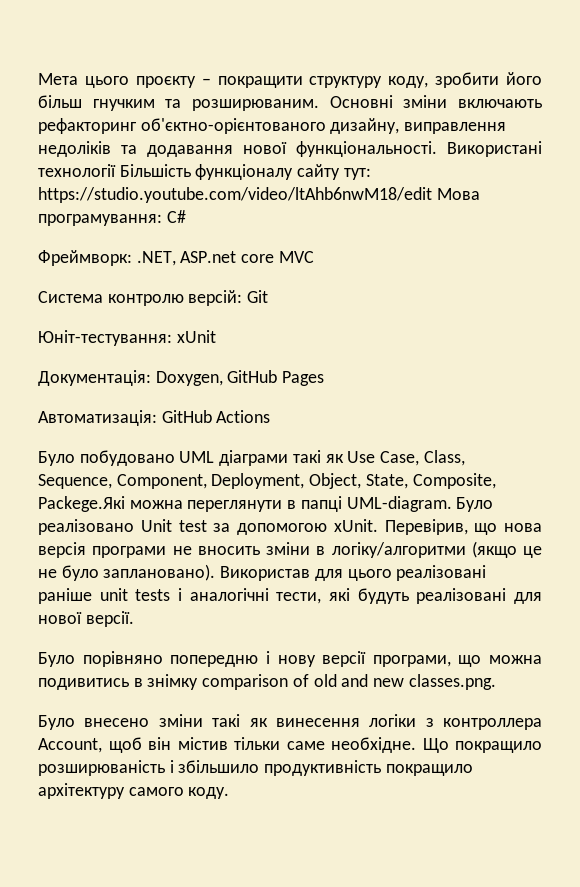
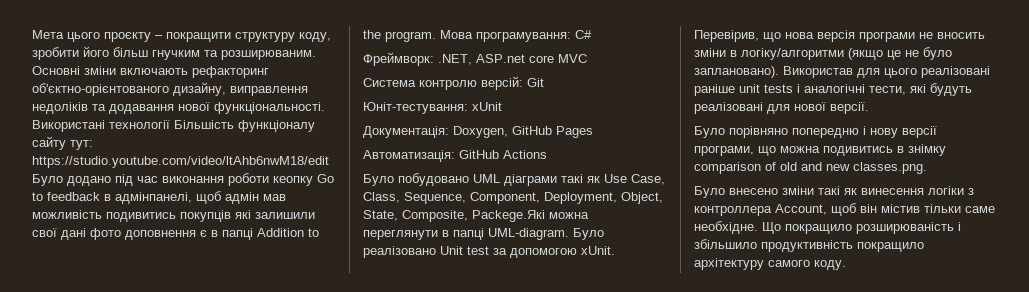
- Використані технології Більшість функціоналу сайту тут: https://studio.youtube.com/video/ltAhb6nwM18/edit Мова програмування: C#
+ Використані технології Більшість функціоналу сайту тут: https://studio.youtube.com/video/ltAhb6nwM18/edit Було додано під час виконання роботи кеопку Go to feedback в адмінпанелі, щоб адмін мав можливість подивитись покупців які залишили свої дані фото доповнення є в папці Addition to the program. Мова програмування: C#

